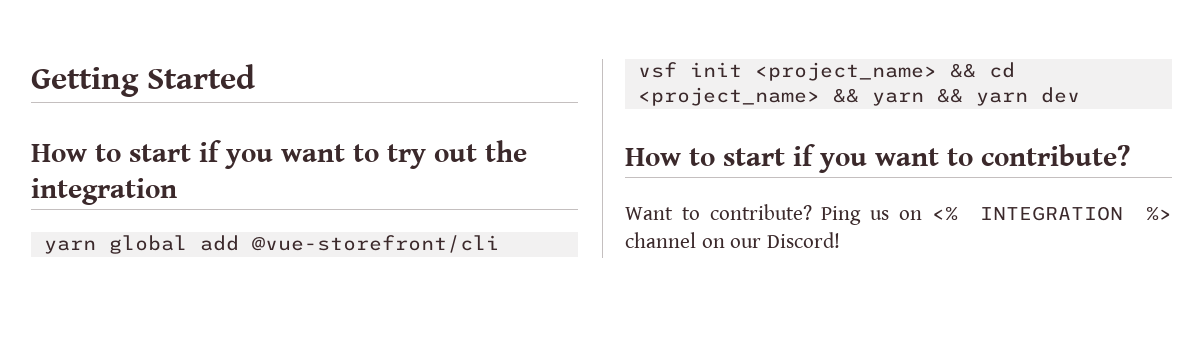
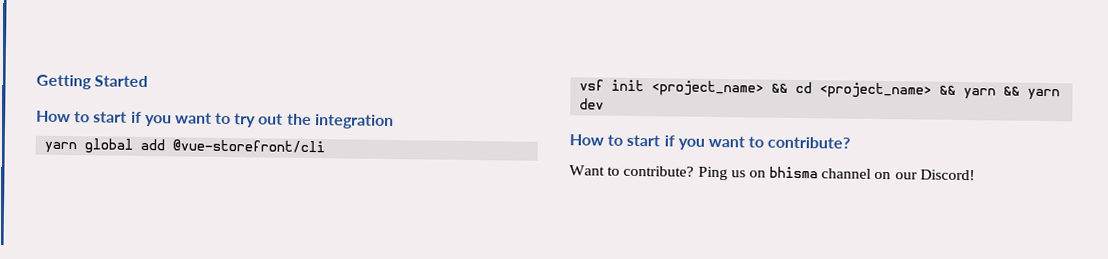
- Ping us on <% INTEGRATION %> channel on our Discord!
+ Ping us on bhisma channel on our Discord!

